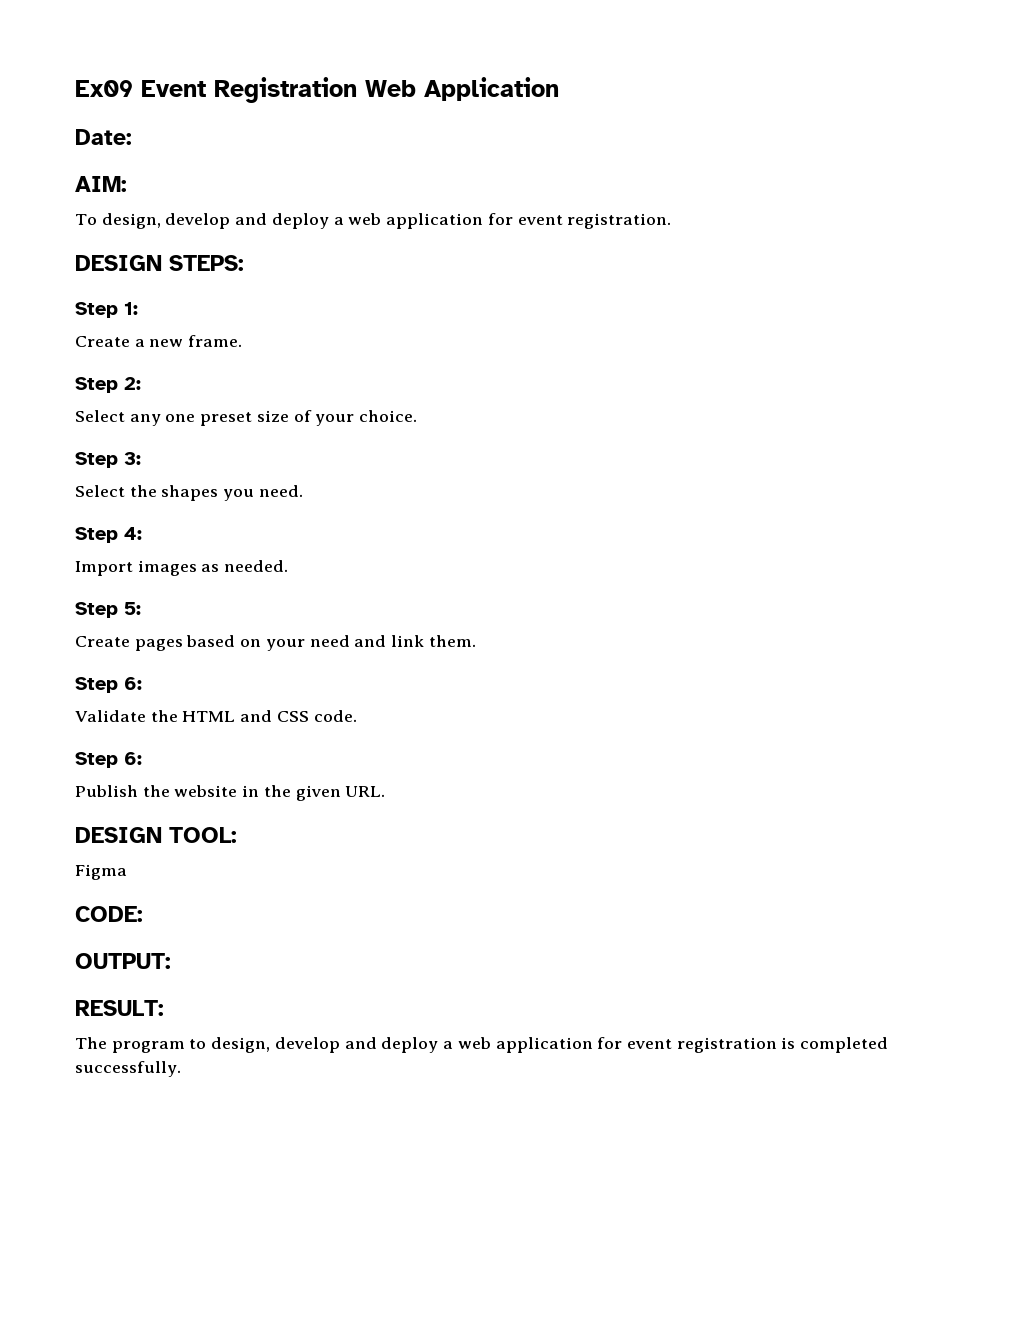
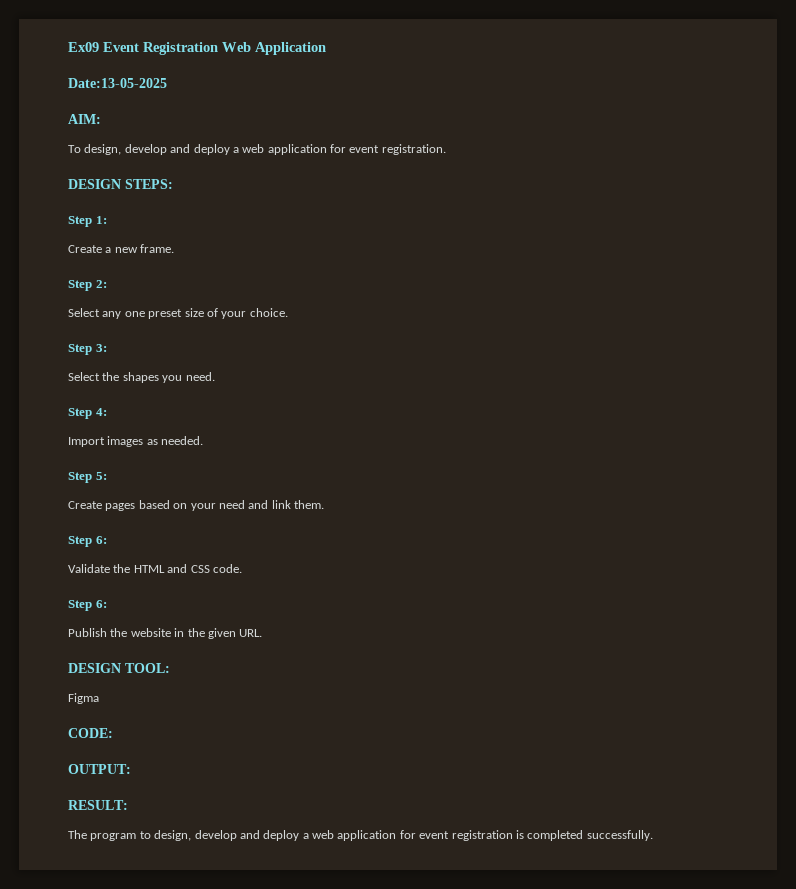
- Date:
+ Date:13-05-2025

